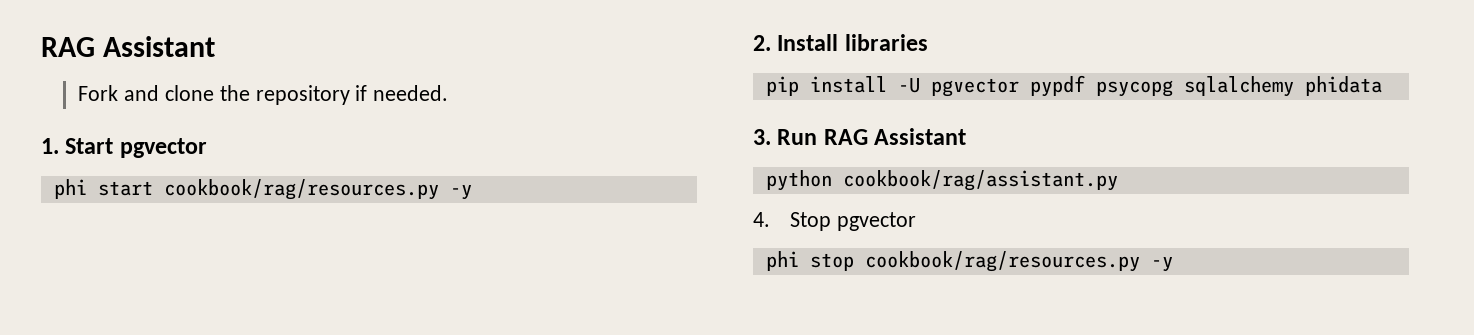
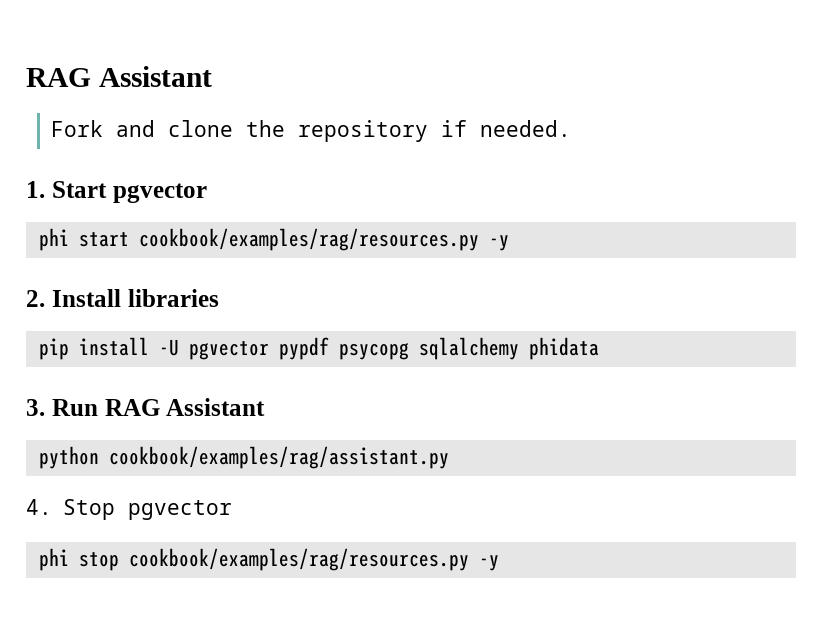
- phi start cookbook/rag/resources.py -y
+ phi start cookbook/examples/rag/resources.py -y
- python cookbook/rag/assistant.py
+ python cookbook/examples/rag/assistant.py
- phi stop cookbook/rag/resources.py -y
+ phi stop cookbook/examples/rag/resources.py -y

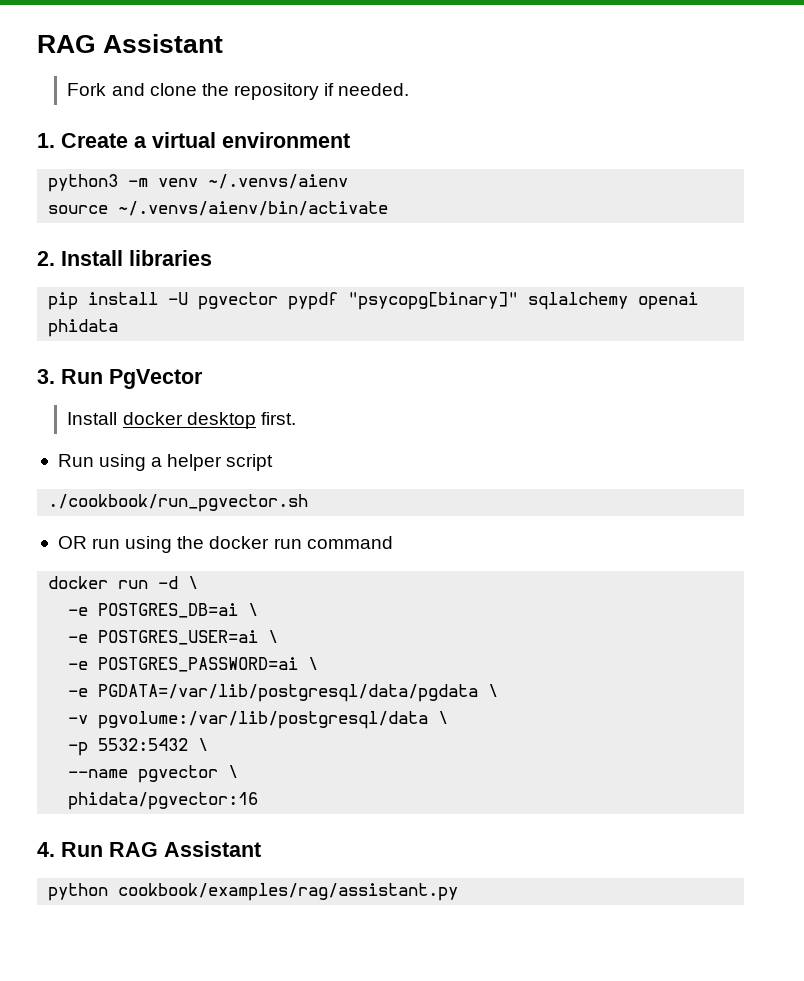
- 1. Start pgvector
- phi start cookbook/examples/rag/resources.py -y
+ 1. Create a virtual environment
+ python3 -m venv ~/.venvs/aienv
+ source ~/.venvs/aienv/bin/activate
- pip install -U pgvector pypdf psycopg sqlalchemy phidata
+ pip install -U pgvector pypdf "psycopg[binary]" sqlalchemy openai phidata
- 3. Run RAG Assistant
+ 3. Run PgVector
+ Install docker desktop first.
+ Run using a helper script
+ ./cookbook/run_pgvector.sh
+ OR run using the docker run command
+ docker run -d \
+ -e POSTGRES_DB=ai \
+ -e POSTGRES_USER=ai \
+ -e POSTGRES_PASSWORD=ai \
+ -e PGDATA=/var/lib/postgresql/data/pgdata \
+ -v pgvolume:/var/lib/postgresql/data \
+ -p 5532:5432 \
+ --name pgvector \
+ phidata/pgvector:16
+ 4. Run RAG Assistant
  python cookbook/examples/rag/assistant.py
- 4. Stop pgvector
- phi stop cookbook/examples/rag/resources.py -y

